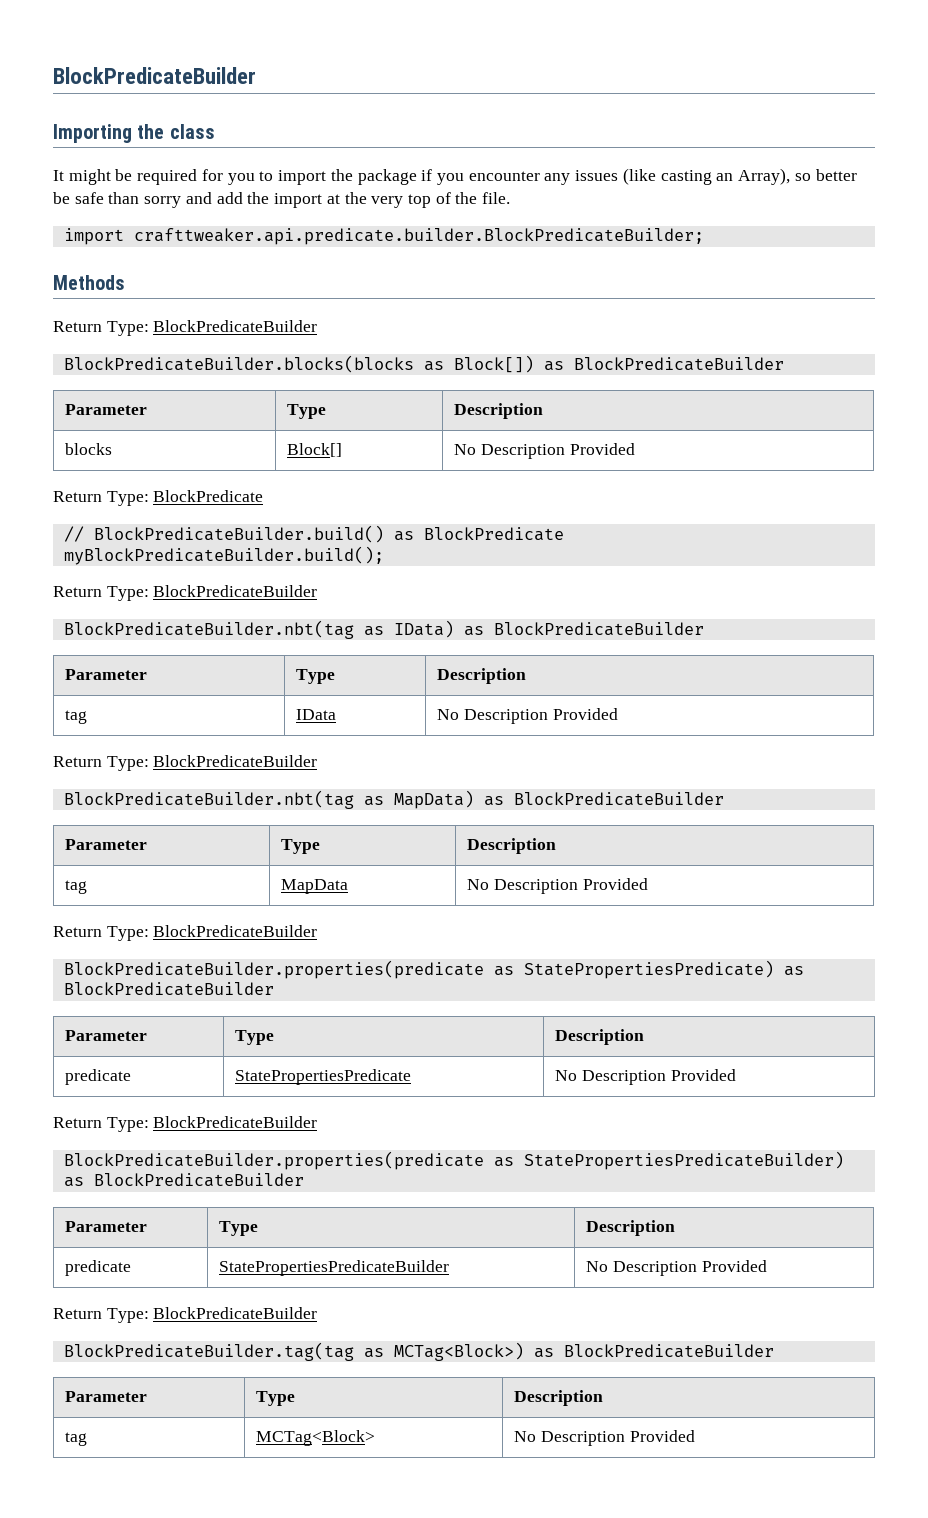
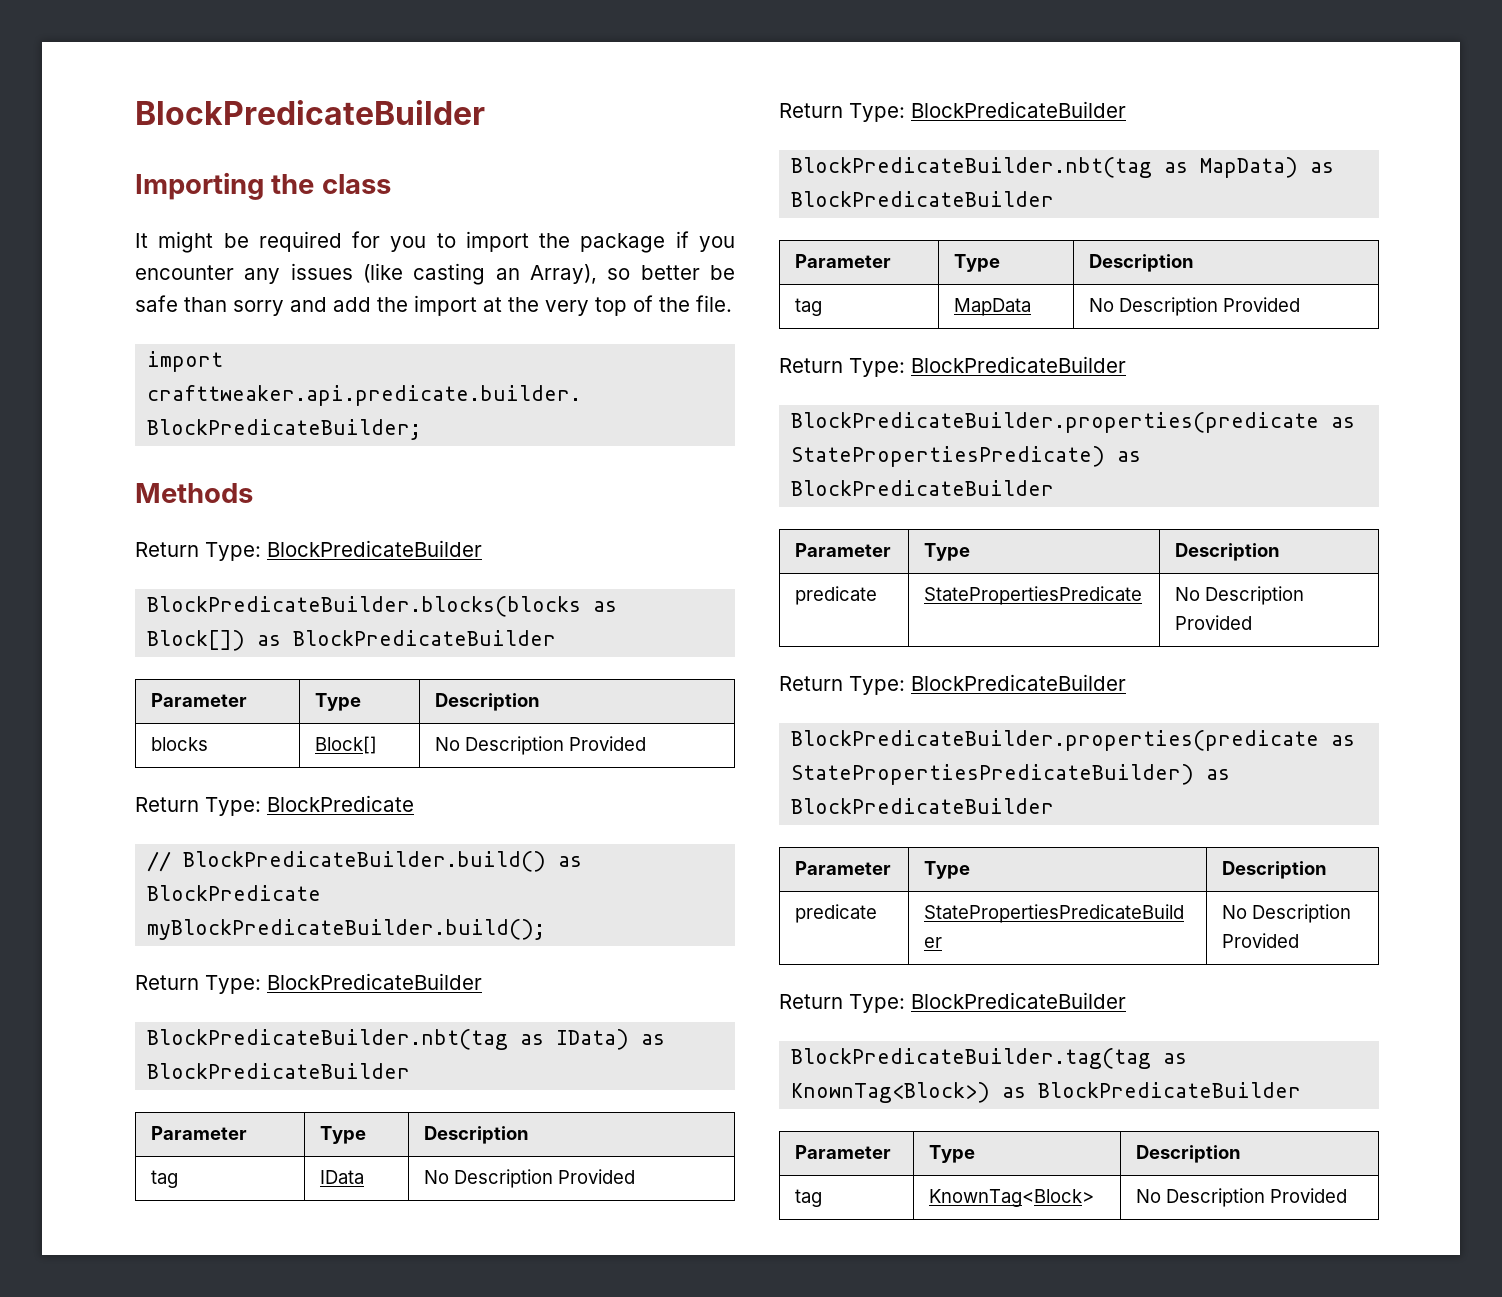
- BlockPredicateBuilder.tag(tag as MCTag<Block>) as BlockPredicateBuilder
+ BlockPredicateBuilder.tag(tag as KnownTag<Block>) as BlockPredicateBuilder
  Parameter | Type | Description
- tag | MCTag<Block> | No Description Provided
+ tag | KnownTag<Block> | No Description Provided

